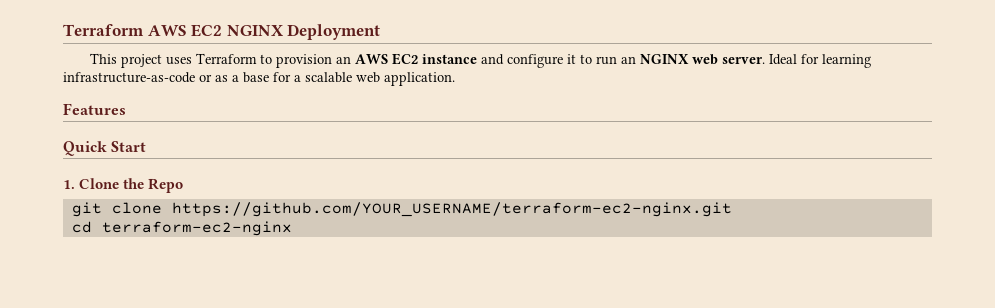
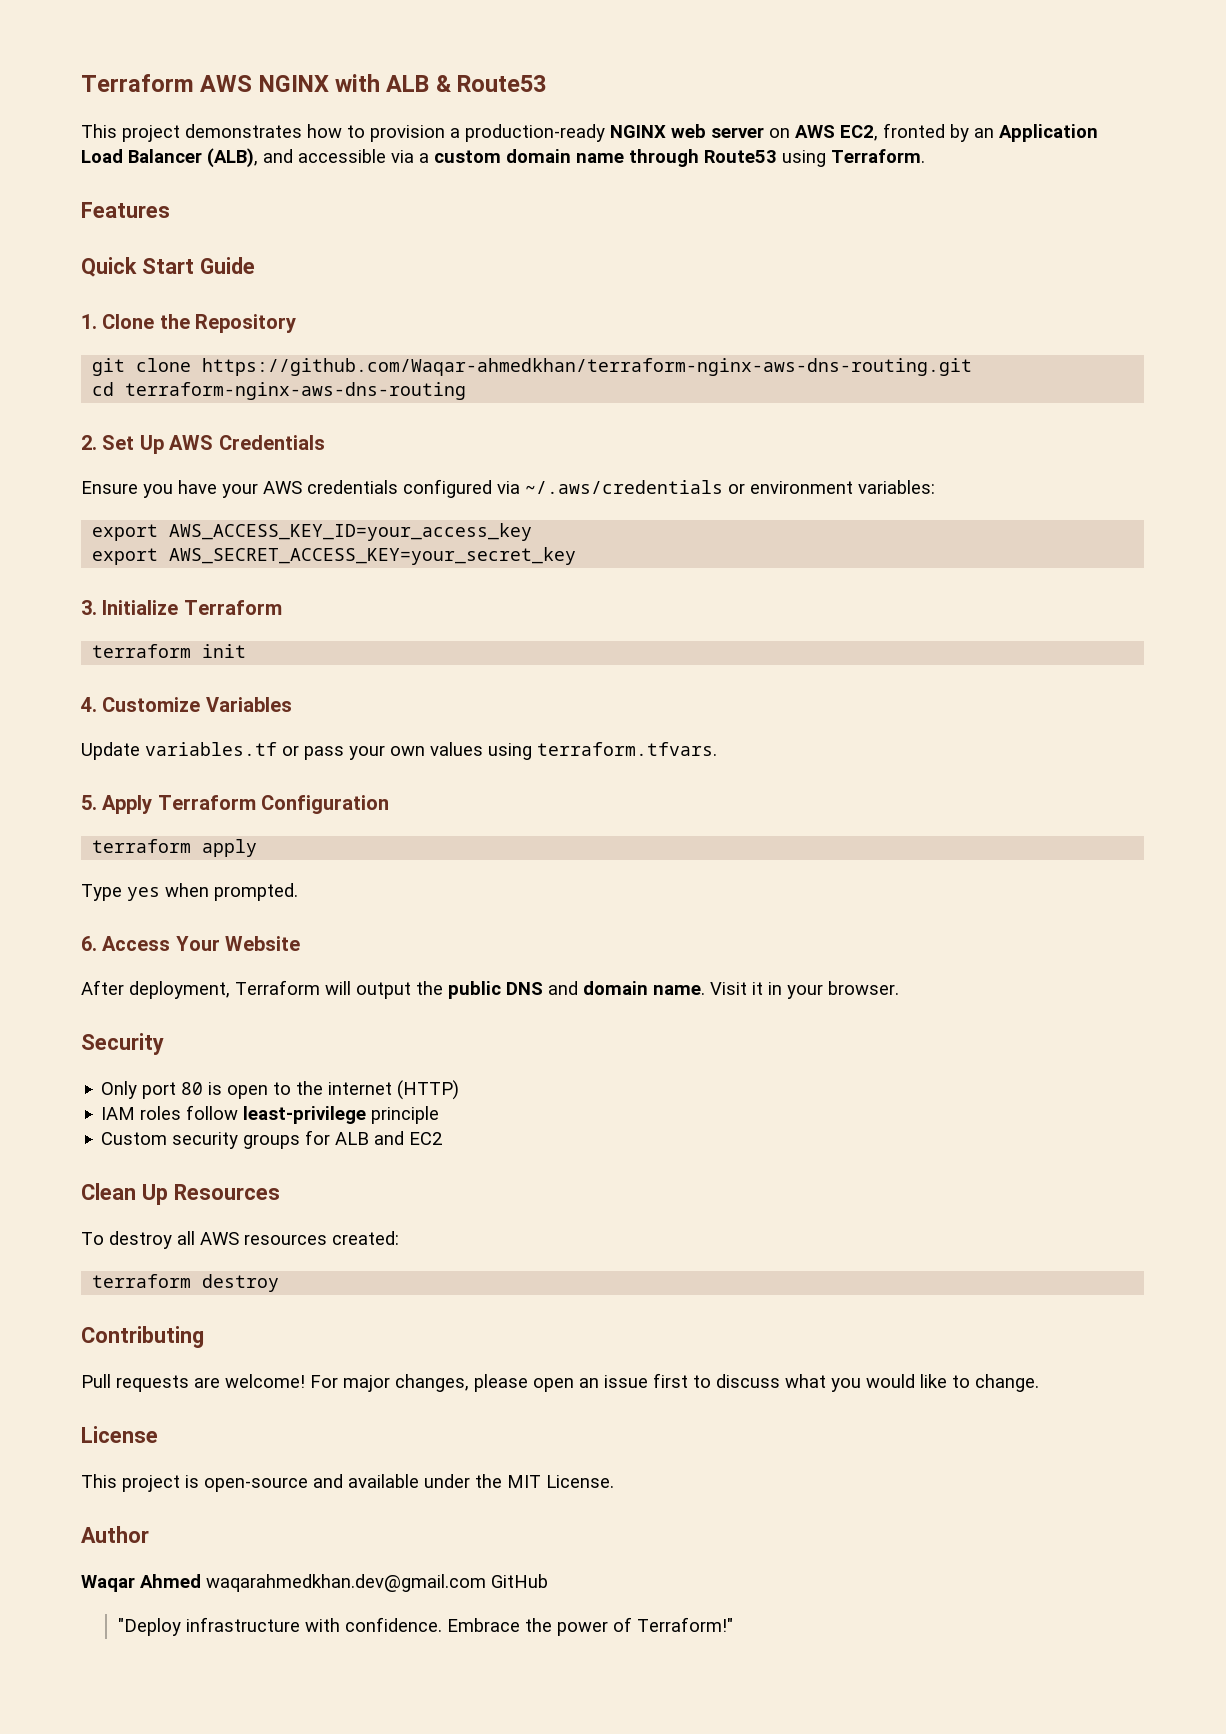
- Terraform AWS EC2 NGINX Deployment
- This project uses Terraform to provision an AWS EC2 instance and configure it to run an NGINX web server. Ideal for learning infrastructure-as-code or as a base for a scalable web application.
+ Terraform AWS NGINX with ALB & Route53
+ This project demonstrates how to provision a production-ready NGINX web server on AWS EC2, fronted by an Application Load Balancer (ALB), and accessible via a custom domain name through Route53 using Terraform.
- Quick Start
+ Quick Start Guide
- 1. Clone the Repo
+ 1. Clone the Repository
- git clone https://github.com/YOUR_USERNAME/terraform-ec2-nginx.git
+ git clone https://github.com/Waqar-ahmedkhan/terraform-nginx-aws-dns-routing.git
- cd terraform-ec2-nginx
+ cd terraform-nginx-aws-dns-routing
+ 2. Set Up AWS Credentials
+ Ensure you have your AWS credentials configured via ~/.aws/credentials or environment variables:
+ export AWS_ACCESS_KEY_ID=your_access_key
+ export AWS_SECRET_ACCESS_KEY=your_secret_key
+ 3. Initialize Terraform
+ terraform init
+ 4. Customize Variables
+ Update variables.tf or pass your own values using terraform.tfvars.
+ 5. Apply Terraform Configuration
+ terraform apply
+ Type yes when prompted.
+ 6. Access Your Website
+ After deployment, Terraform will output the public DNS and domain name. Visit it in your browser.
+ Security
+ Only port 80 is open to the internet (HTTP)
+ IAM roles follow least-privilege principle
+ Custom security groups for ALB and EC2
+ Clean Up Resources
+ To destroy all AWS resources created:
+ terraform destroy
+ Contributing
+ Pull requests are welcome! For major changes, please open an issue first to discuss what you would like to change.
+ License
+ This project is open-source and available under the MIT License.
+ Author
+ Waqar Ahmed waqarahmedkhan.dev@gmail.com GitHub
+ "Deploy infrastructure with confidence. Embrace the power of Terraform!"

